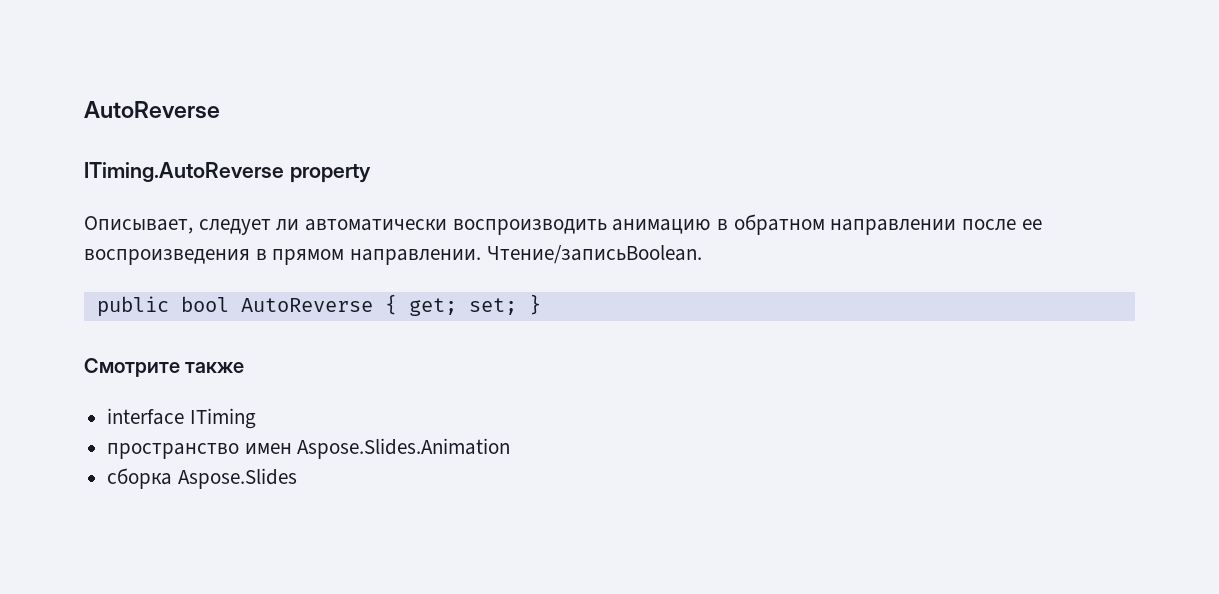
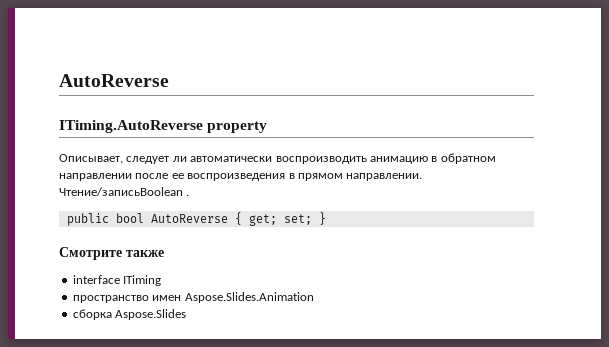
- Чтение/записьBoolean.
+ Чтение/записьBoolean .

